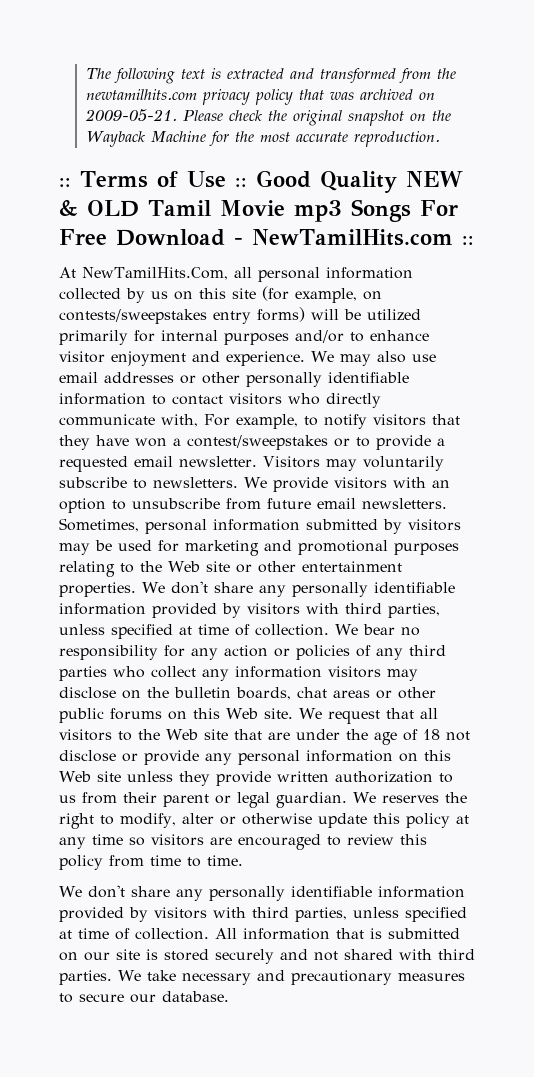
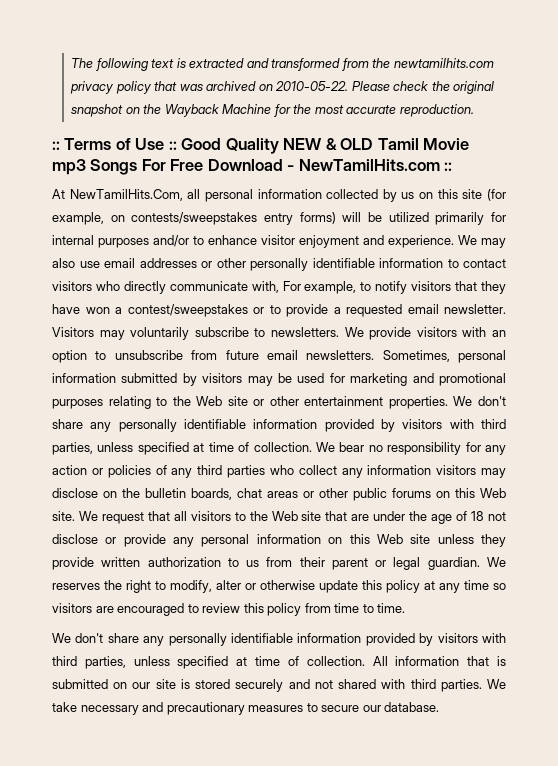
- The following text is extracted and transformed from the newtamilhits.com privacy policy that was archived on 2009-05-21.
+ The following text is extracted and transformed from the newtamilhits.com privacy policy that was archived on 2010-05-22.

